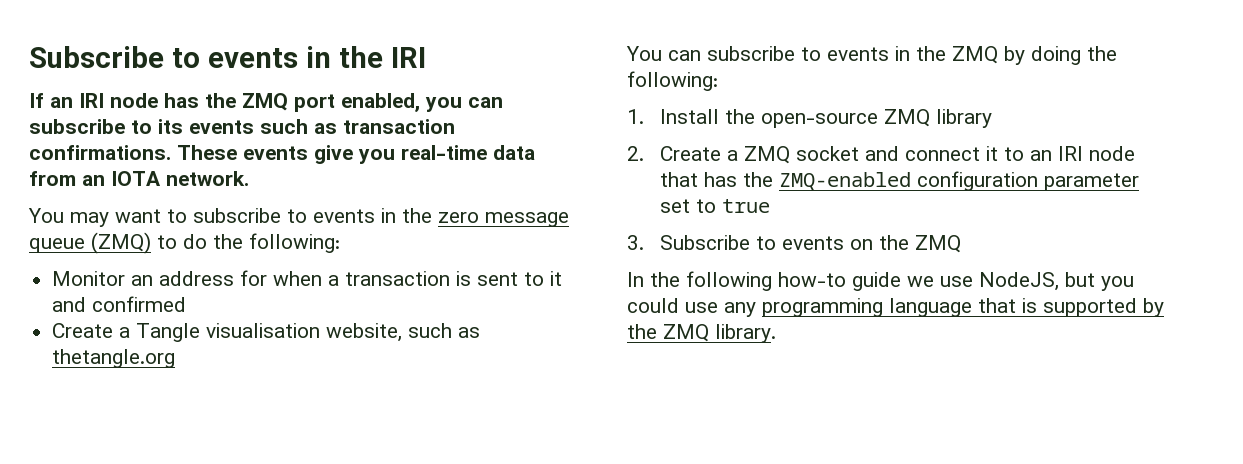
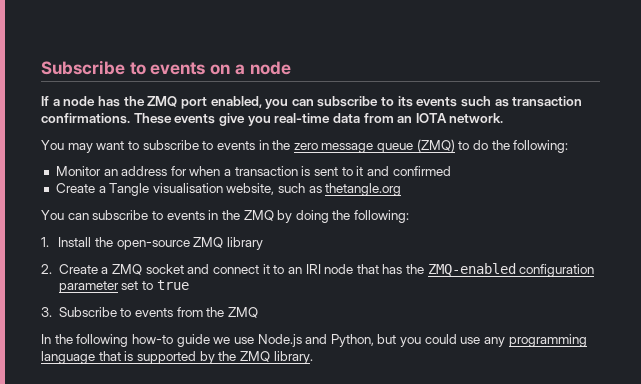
- Subscribe to events in the IRI
+ Subscribe to events on a node
- If an IRI node has the ZMQ port enabled, you can subscribe to its events such as transaction confirmations.
+ If a node has the ZMQ port enabled, you can subscribe to its events such as transaction confirmations.
- 3. Subscribe to events on the ZMQ
+ 3. Subscribe to events from the ZMQ
- In the following how-to guide we use NodeJS, but you could use any programming language that is supported by the ZMQ library.
+ In the following how-to guide we use Node.js and Python, but you could use any programming language that is supported by the ZMQ library.

